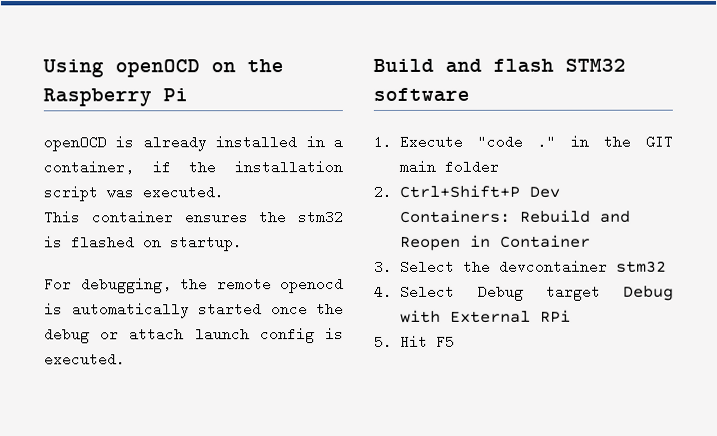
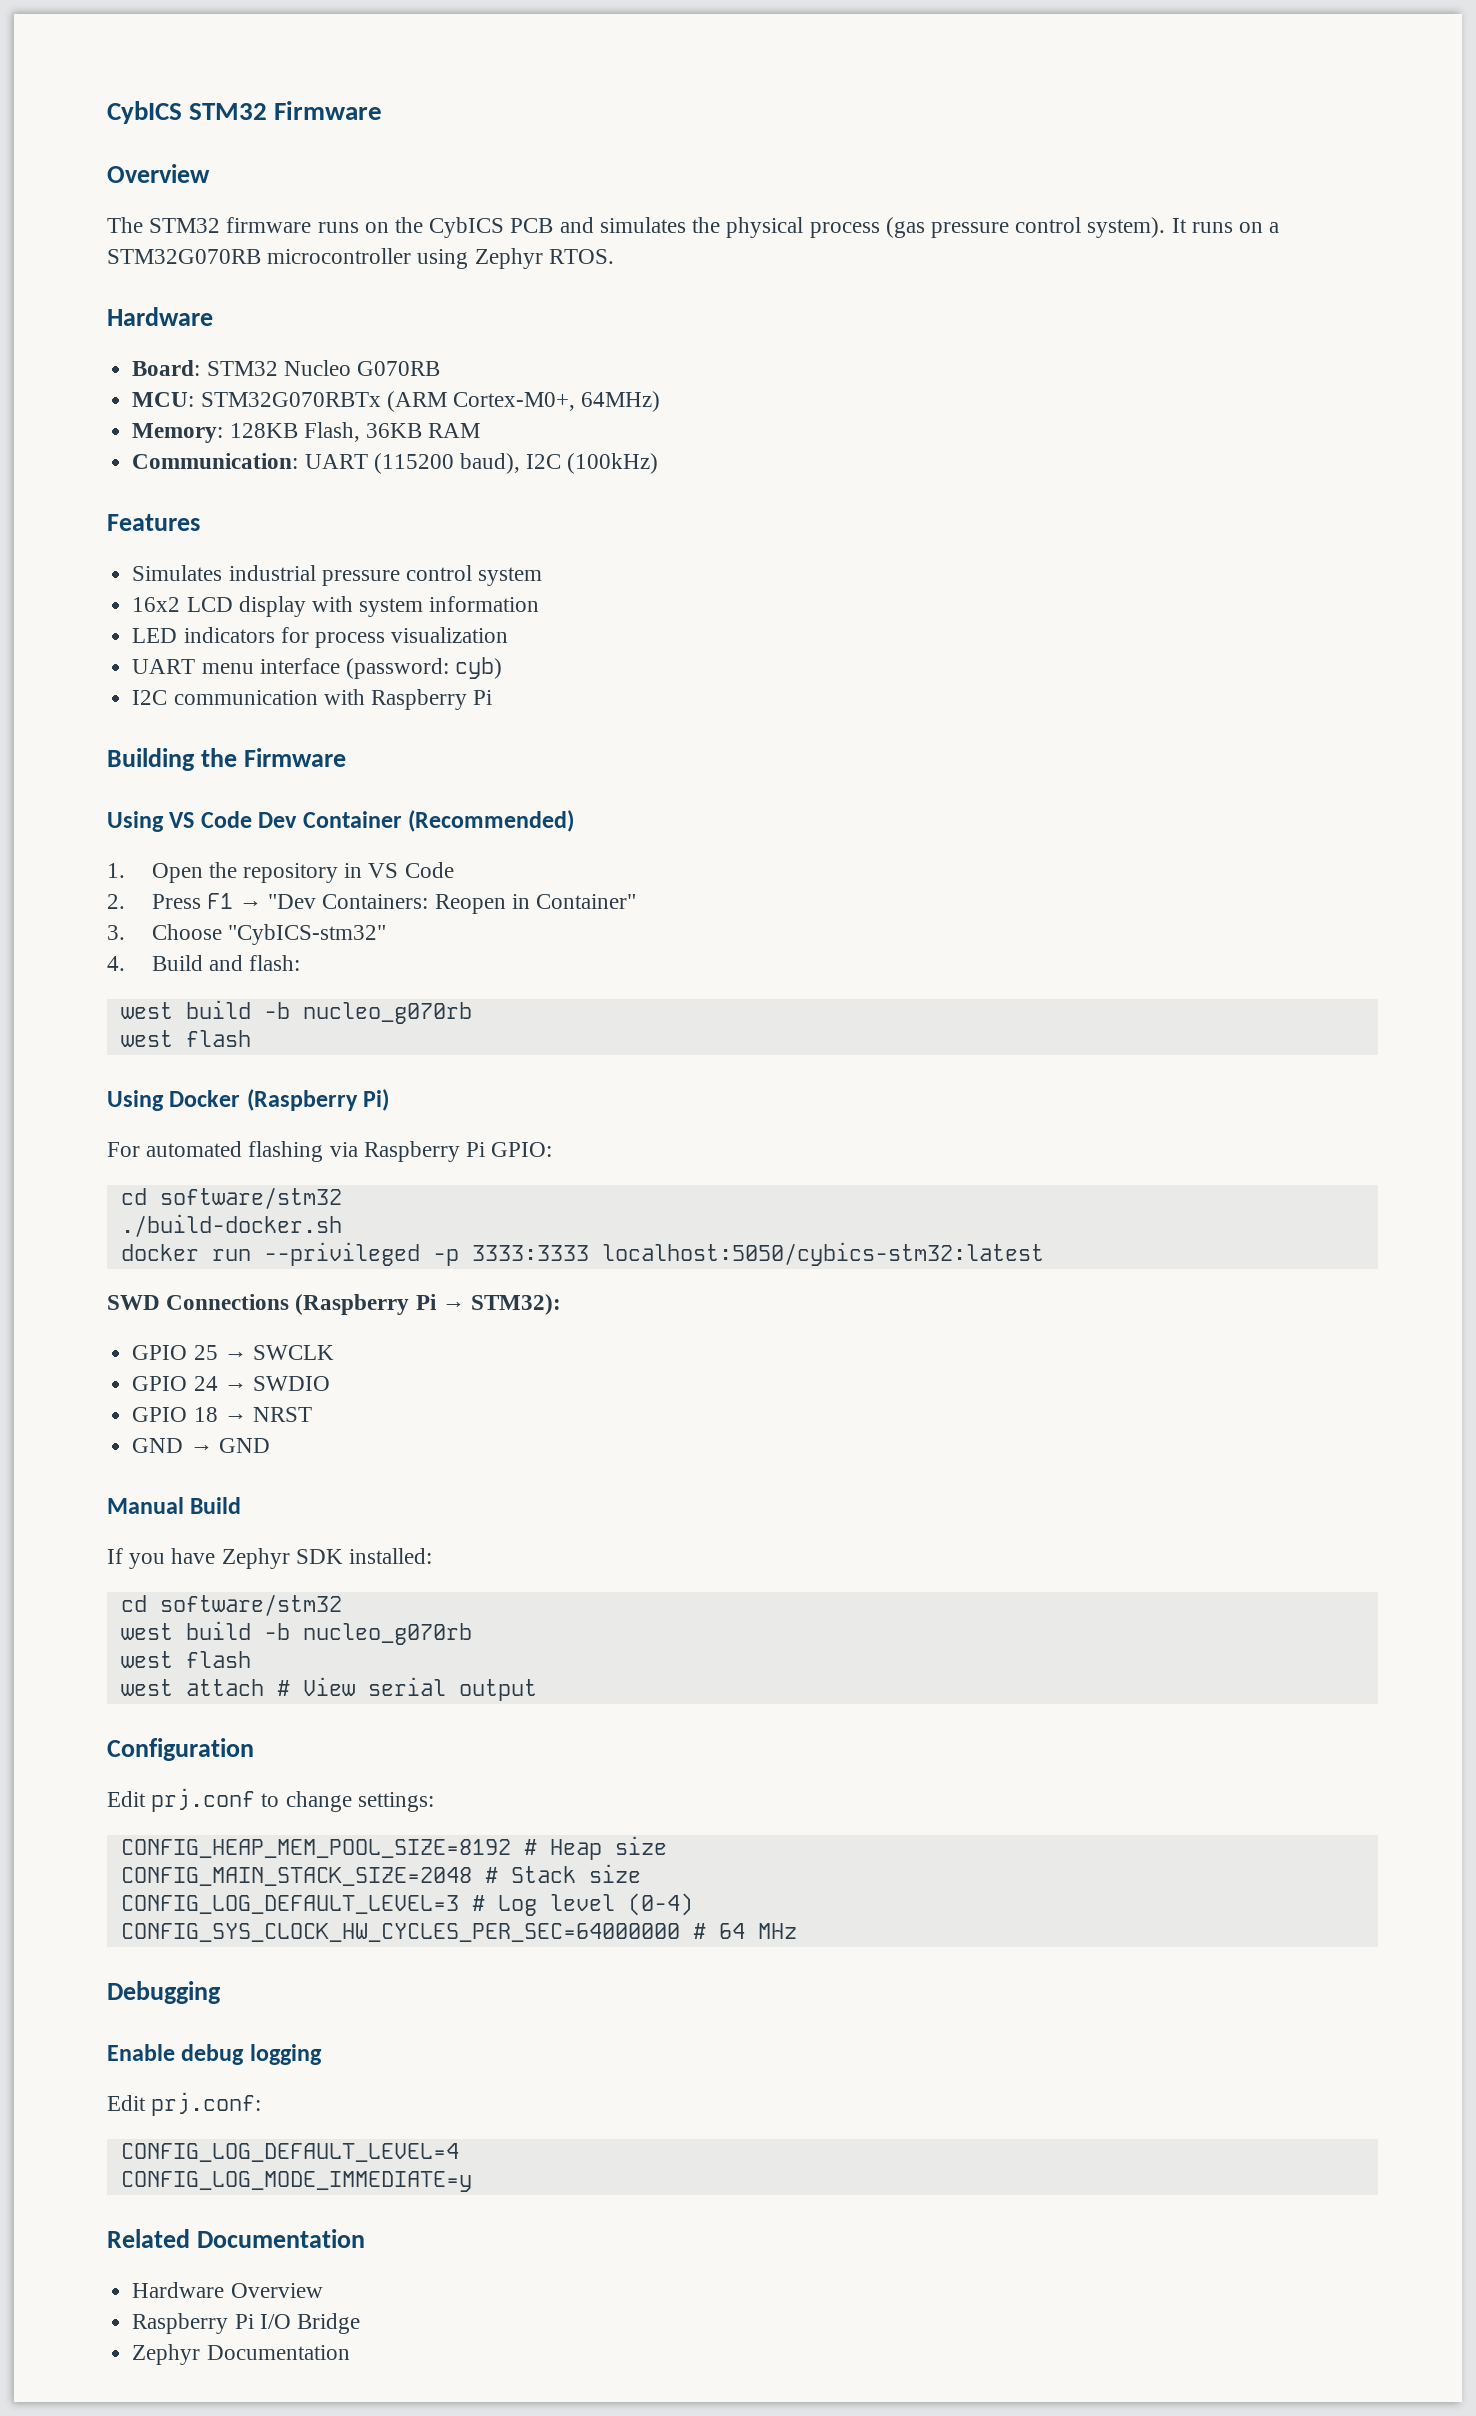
- Using openOCD on the Raspberry Pi
- openOCD is already installed in a container, if the installation script was executed.
- This container ensures the stm32 is flashed on startup.
- For debugging, the remote openocd is automatically started once the debug or attach launch config is executed.
- Build and flash STM32 software
- 1. Execute "code ." in the GIT main folder
- 2. Ctrl+Shift+P Dev Containers: Rebuild and Reopen in Container
- 3. Select the devcontainer stm32
- 4. Select Debug target Debug with External RPi
- 5. Hit F5
+ CybICS STM32 Firmware
+ Overview
+ The STM32 firmware runs on the CybICS PCB and simulates the physical process (gas pressure control system). It runs on a STM32G070RB microcontroller using Zephyr RTOS.
+ Hardware
+ Board: STM32 Nucleo G070RB
+ MCU: STM32G070RBTx (ARM Cortex-M0+, 64MHz)
+ Memory: 128KB Flash, 36KB RAM
+ Communication: UART (115200 baud), I2C (100kHz)
+ Features
+ Simulates industrial pressure control system
+ 16x2 LCD display with system information
+ LED indicators for process visualization
+ UART menu interface (password: cyb)
+ I2C communication with Raspberry Pi
+ Building the Firmware
+ Using VS Code Dev Container (Recommended)
+ 1. Open the repository in VS Code
+ 2. Press F1 → "Dev Containers: Reopen in Container"
+ 3. Choose "CybICS-stm32"
+ 4. Build and flash:
+ west build -b nucleo_g070rb
+ west flash
+ Using Docker (Raspberry Pi)
+ For automated flashing via Raspberry Pi GPIO:
+ cd software/stm32
+ ./build-docker.sh
+ docker run --privileged -p 3333:3333 localhost:5050/cybics-stm32:latest
+ SWD Connections (Raspberry Pi → STM32):
+ GPIO 25 → SWCLK
+ GPIO 24 → SWDIO
+ GPIO 18 → NRST
+ GND → GND
+ Manual Build
+ If you have Zephyr SDK installed:
+ cd software/stm32
+ west build -b nucleo_g070rb
+ west flash
+ west attach # View serial output
+ Configuration
+ Edit prj.conf to change settings:
+ CONFIG_HEAP_MEM_POOL_SIZE=8192 # Heap size
+ CONFIG_MAIN_STACK_SIZE=2048 # Stack size
+ CONFIG_LOG_DEFAULT_LEVEL=3 # Log level (0-4)
+ CONFIG_SYS_CLOCK_HW_CYCLES_PER_SEC=64000000 # 64 MHz
+ Debugging
+ Enable debug logging
+ Edit prj.conf:
+ CONFIG_LOG_DEFAULT_LEVEL=4
+ CONFIG_LOG_MODE_IMMEDIATE=y
+ Related Documentation
+ Hardware Overview
+ Raspberry Pi I/O Bridge
+ Zephyr Documentation

